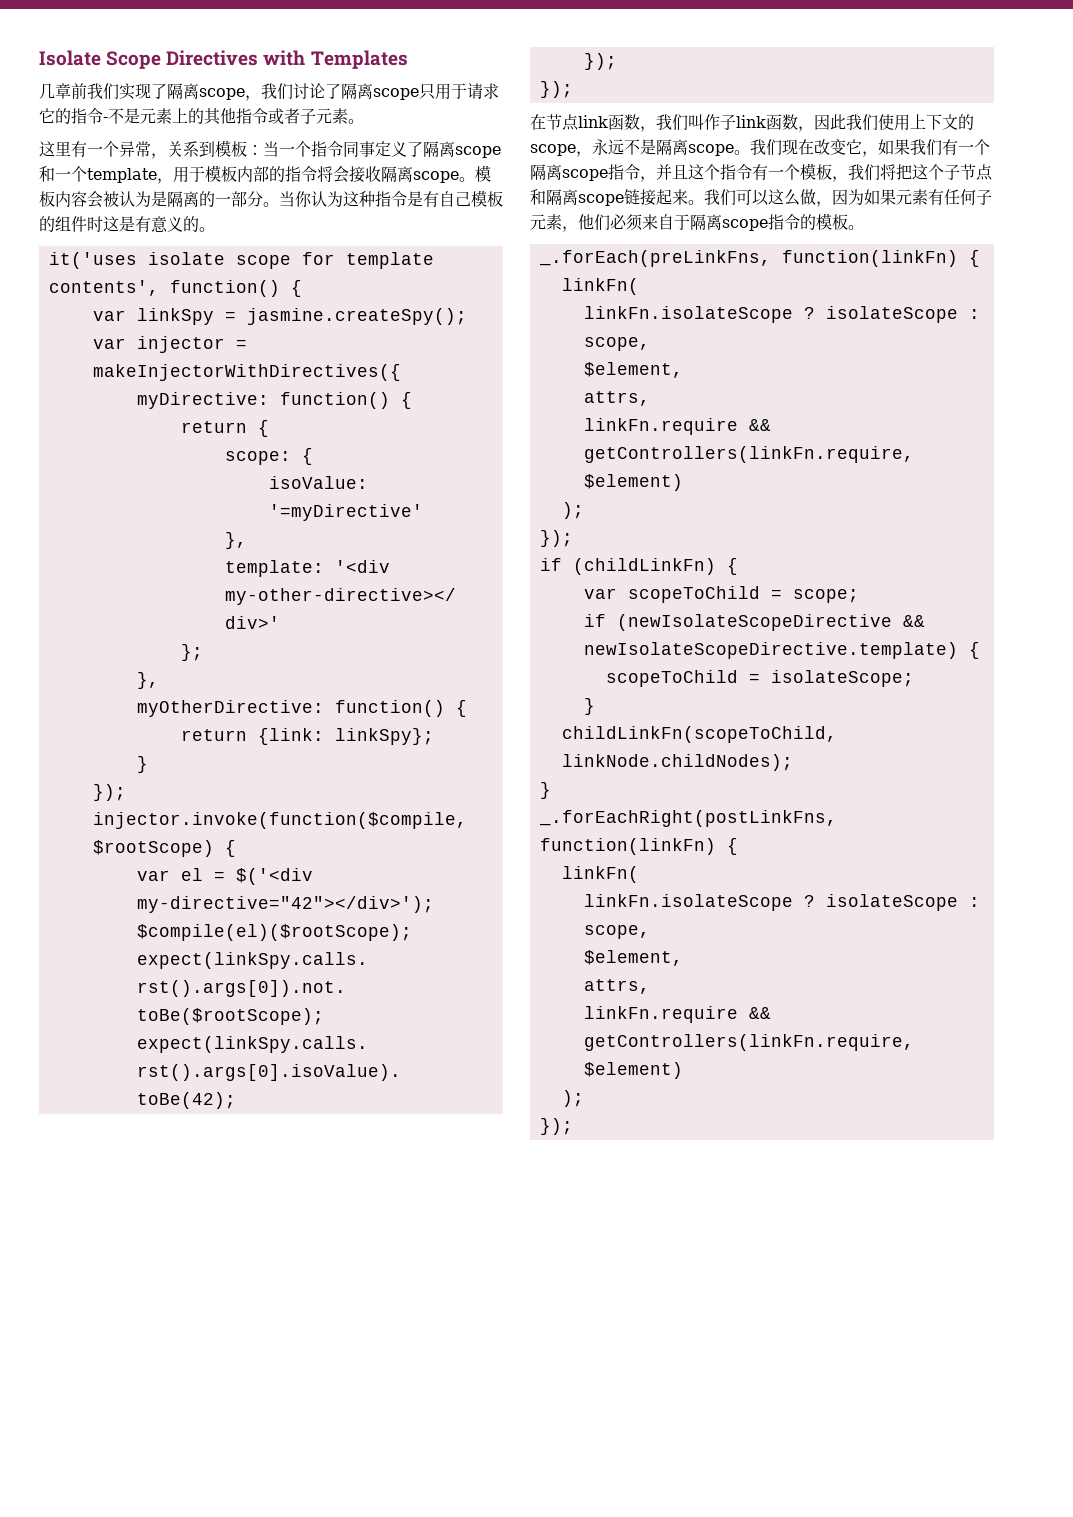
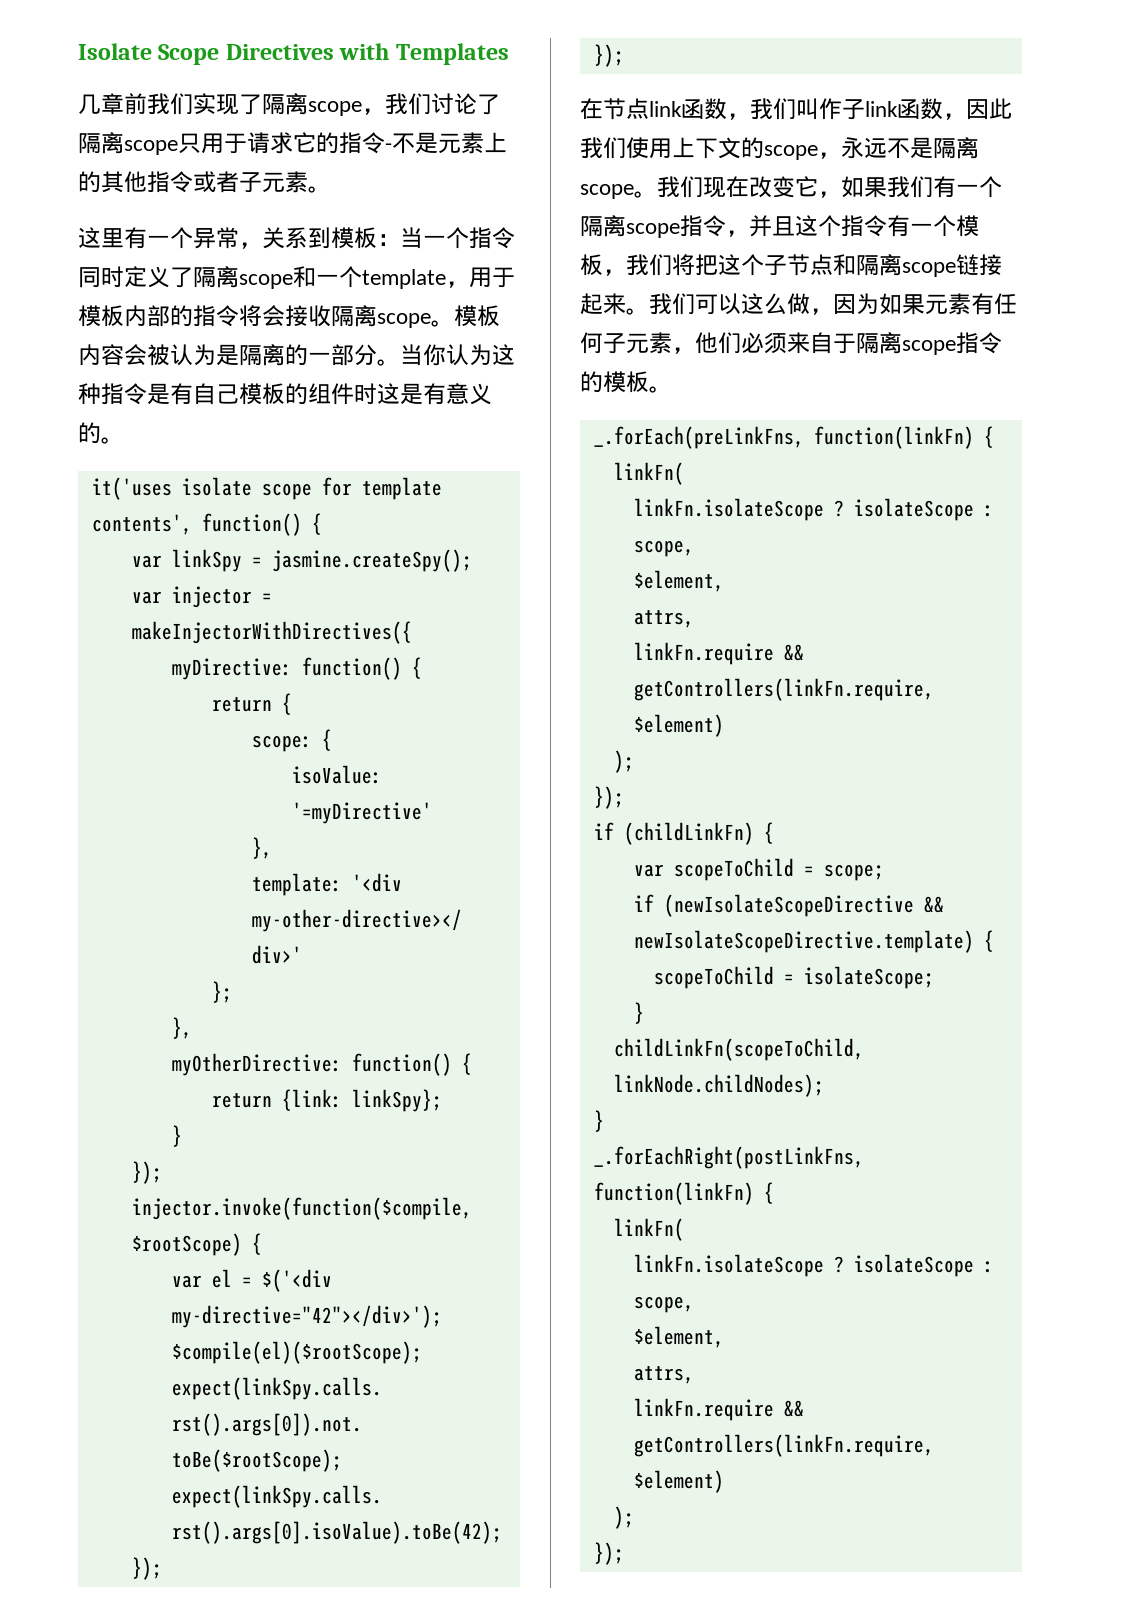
- 这里有一个异常，关系到模板：当一个指令同事定义了隔离scope和一个template，用于模板内部的指令将会接收隔离scope。
+ 这里有一个异常，关系到模板：当一个指令同时定义了隔离scope和一个template，用于模板内部的指令将会接收隔离scope。

